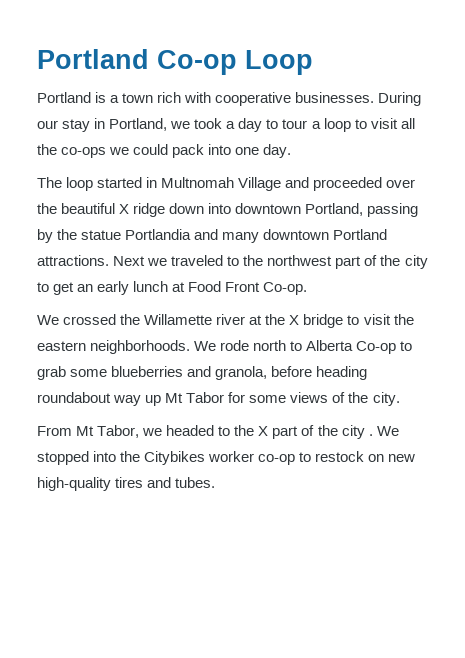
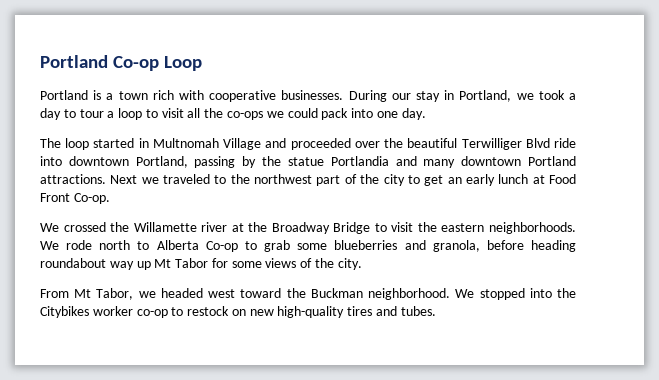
- The loop started in Multnomah Village and proceeded over the beautiful X ridge down into downtown Portland, passing by the statue Portlandia and many downtown Portland attractions.
+ The loop started in Multnomah Village and proceeded over the beautiful Terwilliger Blvd ride into downtown Portland, passing by the statue Portlandia and many downtown Portland attractions.
- We crossed the Willamette river at the X bridge to visit the eastern neighborhoods.
+ We crossed the Willamette river at the Broadway Bridge to visit the eastern neighborhoods.
- From Mt Tabor, we headed to the X part of the city .
+ From Mt Tabor, we headed west toward the Buckman neighborhood.

